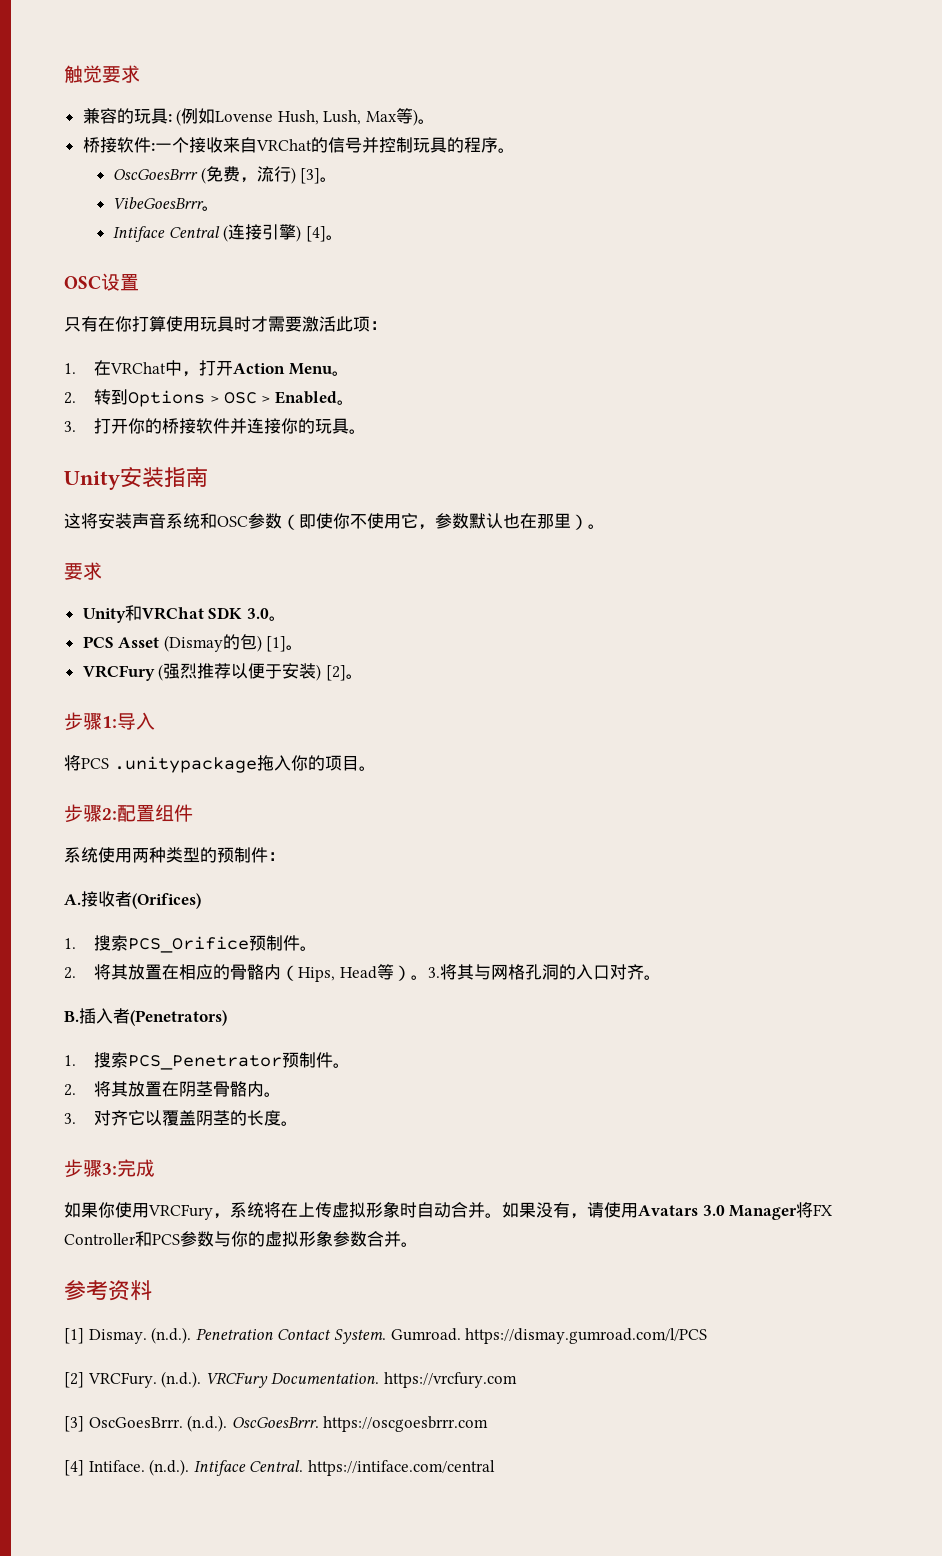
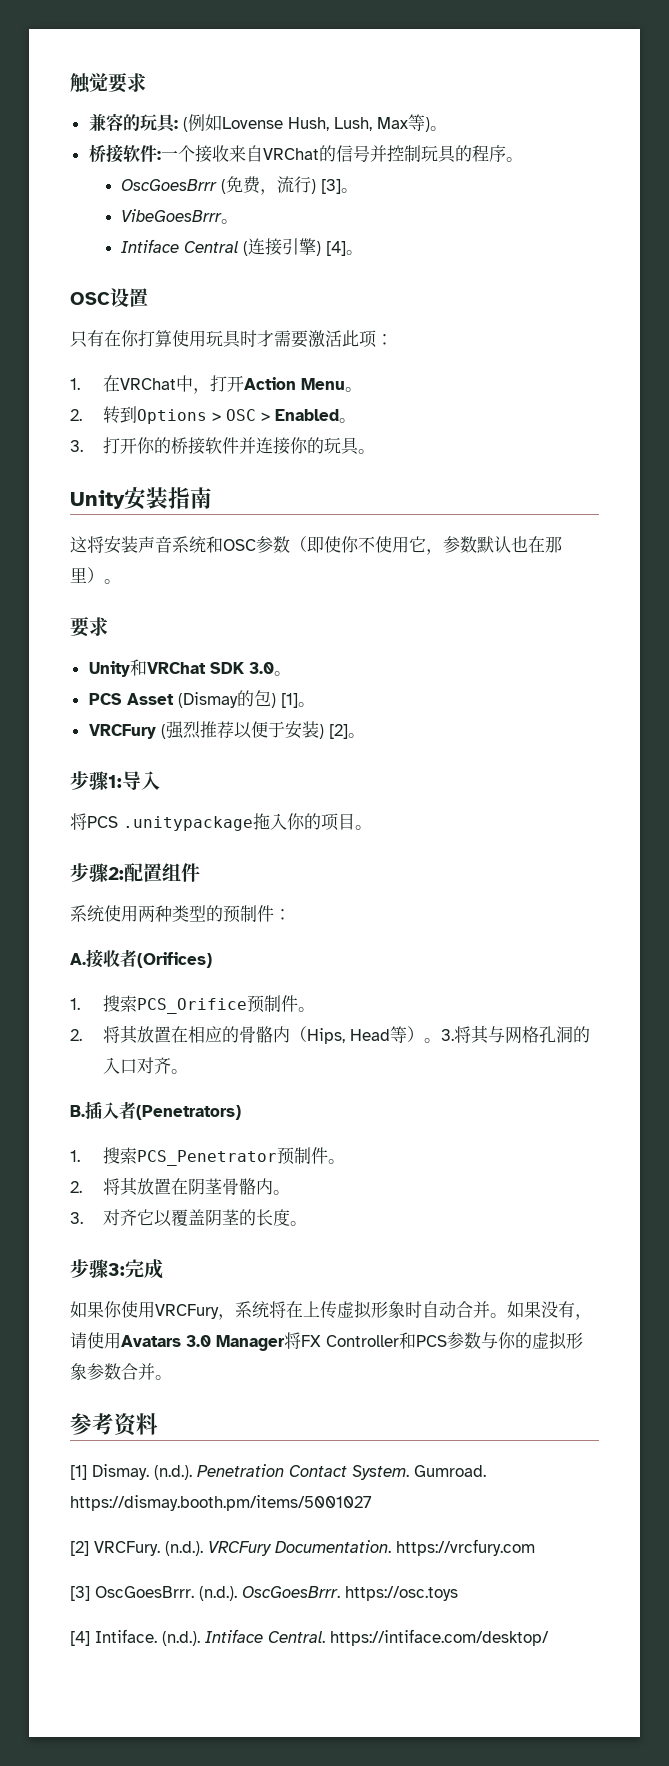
- Gumroad. https://dismay.gumroad.com/l/PCS
+ Gumroad. https://dismay.booth.pm/items/5001027
- (n.d.). OscGoesBrrr. https://oscgoesbrrr.com
+ (n.d.). OscGoesBrrr. https://osc.toys
- (n.d.). Intiface Central. https://intiface.com/central
+ (n.d.). Intiface Central. https://intiface.com/desktop/

